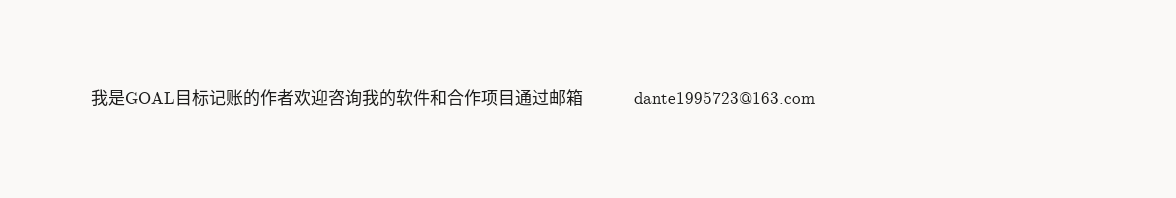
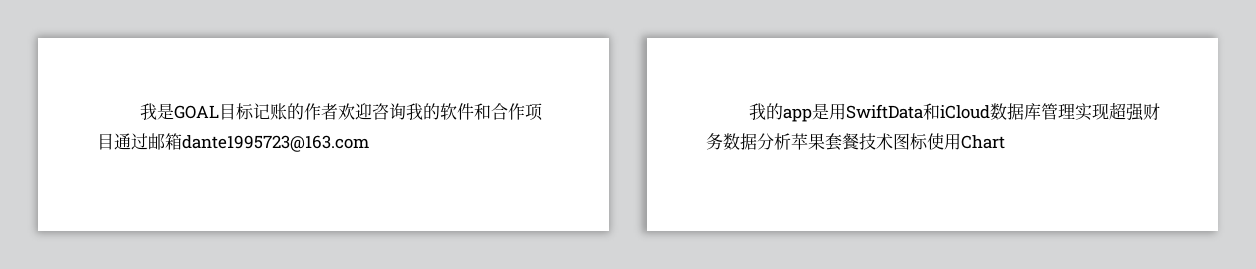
+ 我的app是用SwiftData和iCloud数据库管理实现超强财务数据分析苹果套餐技术图标使用Chart

